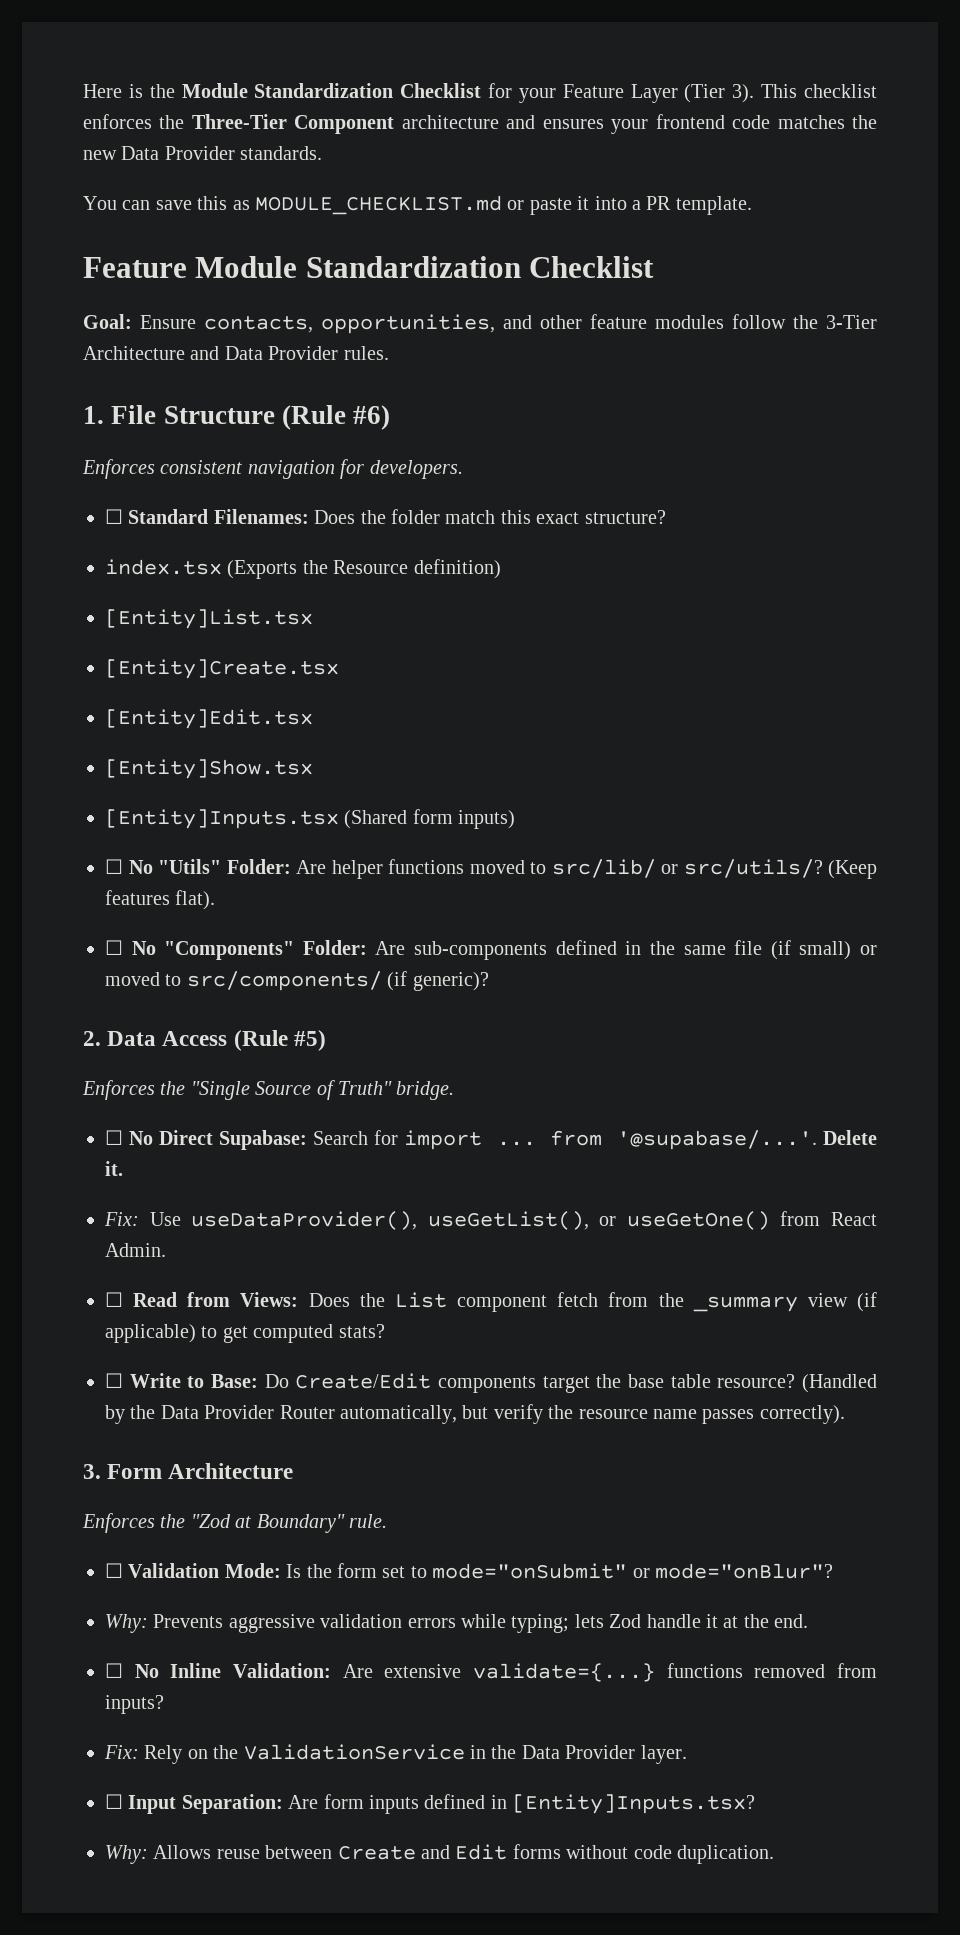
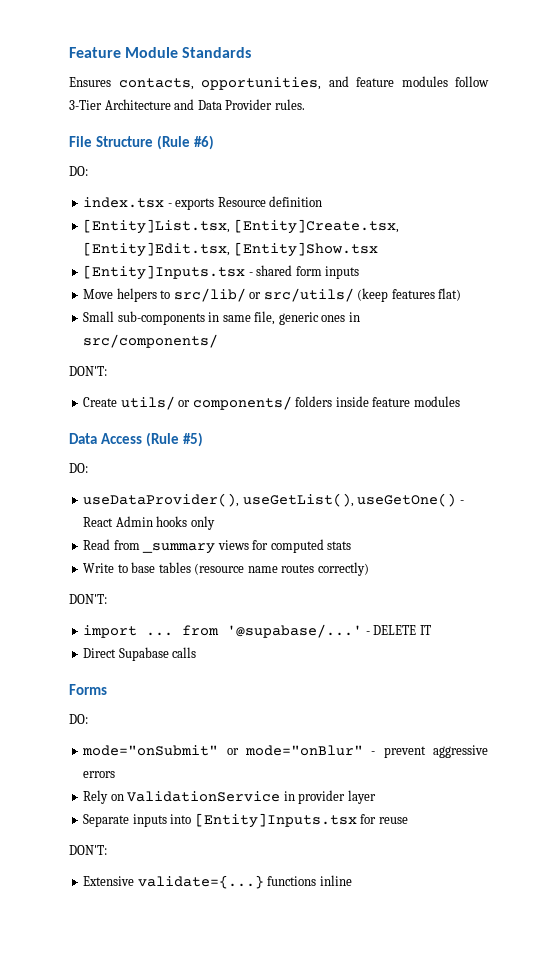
- Here is the Module Standardization Checklist for your Feature Layer (Tier 3). This checklist enforces the Three-Tier Component architecture and ensures your frontend code matches the new Data Provider standards.
- You can save this as MODULE_CHECKLIST.md or paste it into a PR template.
- Feature Module Standardization Checklist
- Goal: Ensure contacts, opportunities, and other feature modules follow the 3-Tier Architecture and Data Provider rules.
+ Feature Module Standards
+ Ensures contacts, opportunities, and feature modules follow 3-Tier Architecture and Data Provider rules.
- 1. File Structure (Rule #6)
- Enforces consistent navigation for developers.
- ☐ Standard Filenames: Does the folder match this exact structure?
- index.tsx (Exports the Resource definition)
- [Entity]List.tsx
- [Entity]Create.tsx
- [Entity]Edit.tsx
- [Entity]Show.tsx
- [Entity]Inputs.tsx (Shared form inputs)
- ☐ No "Utils" Folder: Are helper functions moved to src/lib/ or src/utils/? (Keep features flat).
- ☐ No "Components" Folder: Are sub-components defined in the same file (if small) or moved to src/components/ (if generic)?
- 2. Data Access (Rule #5)
- Enforces the "Single Source of Truth" bridge.
- ☐ No Direct Supabase: Search for import ... from '@supabase/...'. Delete it.
- Fix: Use useDataProvider(), useGetList(), or useGetOne() from React Admin.
- ☐ Read from Views: Does the List component fetch from the _summary view (if applicable) to get computed stats?
- ☐ Write to Base: Do Create/Edit components target the base table resource? (Handled by the Data Provider Router automatically, but verify the resource name passes correctly).
- 3. Form Architecture
- Enforces the "Zod at Boundary" rule.
- ☐ Validation Mode: Is the form set to mode="onSubmit" or mode="onBlur"?
- Why: Prevents aggressive validation errors while typing; lets Zod handle it at the end.
- ☐ No Inline Validation: Are extensive validate={...} functions removed from inputs?
- Fix: Rely on the ValidationService in the Data Provider layer.
- ☐ Input Separation: Are form inputs defined in [Entity]Inputs.tsx?
- Why: Allows reuse between Create and Edit forms without code duplication.
+ File Structure (Rule #6)
+ DO:
+ index.tsx - exports Resource definition
+ [Entity]List.tsx, [Entity]Create.tsx, [Entity]Edit.tsx, [Entity]Show.tsx
+ [Entity]Inputs.tsx - shared form inputs
+ Move helpers to src/lib/ or src/utils/ (keep features flat)
+ Small sub-components in same file, generic ones in src/components/
+ DON'T:
+ Create utils/ or components/ folders inside feature modules
+ Data Access (Rule #5)
+ DO:
+ useDataProvider(), useGetList(), useGetOne() - React Admin hooks only
+ Read from _summary views for computed stats
+ Write to base tables (resource name routes correctly)
+ DON'T:
+ import ... from '@supabase/...' - DELETE IT
+ Direct Supabase calls
+ Forms
+ DO:
+ mode="onSubmit" or mode="onBlur" - prevent aggressive errors
+ Rely on ValidationService in provider layer
+ Separate inputs into [Entity]Inputs.tsx for reuse
+ DON'T:
+ Extensive validate={...} functions inline

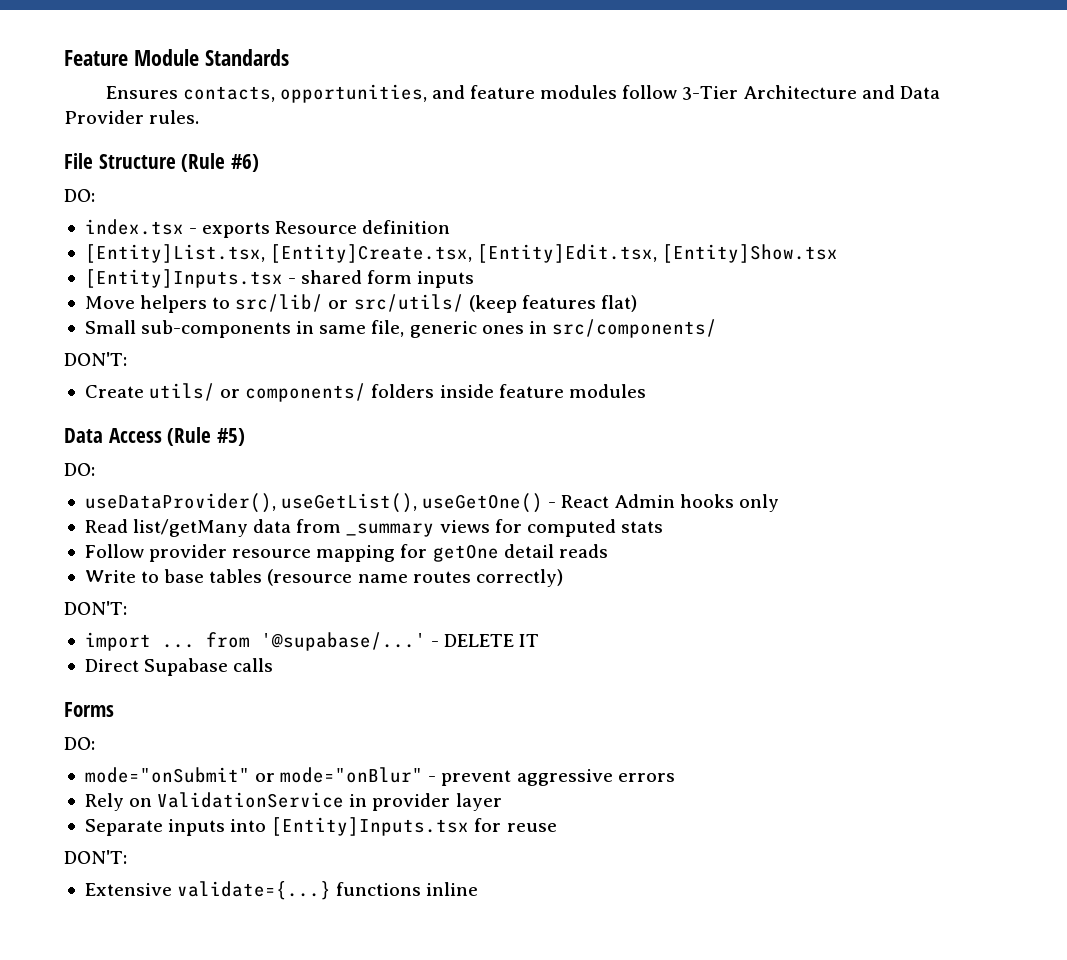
- Read from _summary views for computed stats
+ Read list/getMany data from _summary views for computed stats
+ Follow provider resource mapping for getOne detail reads

